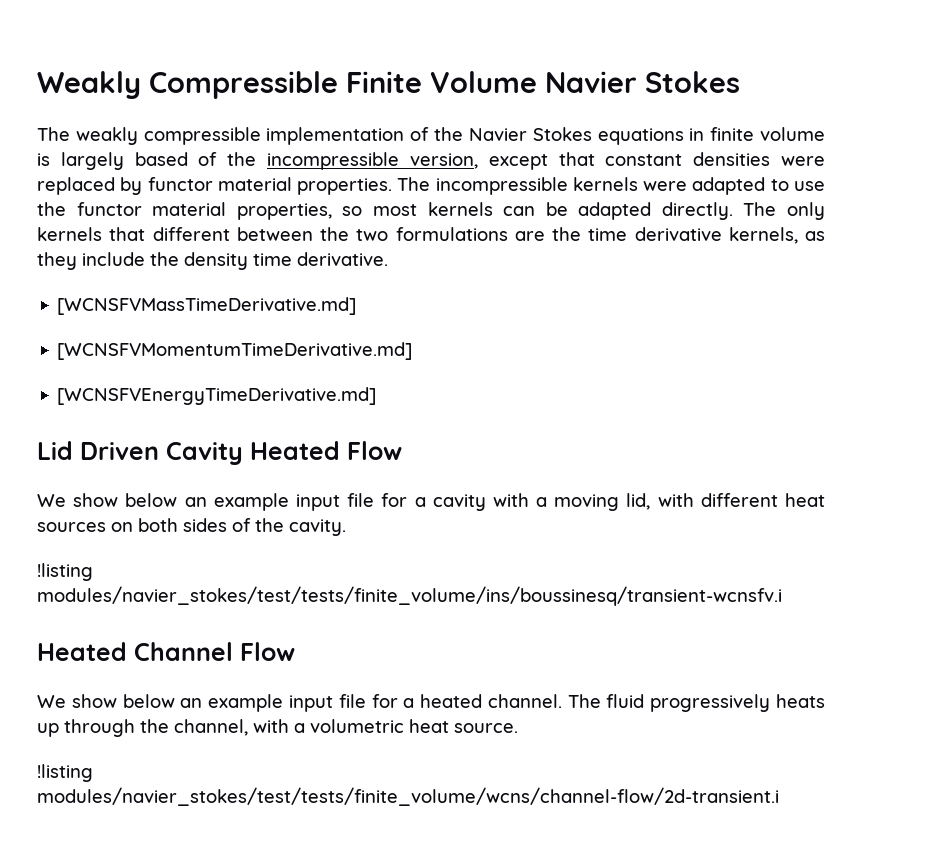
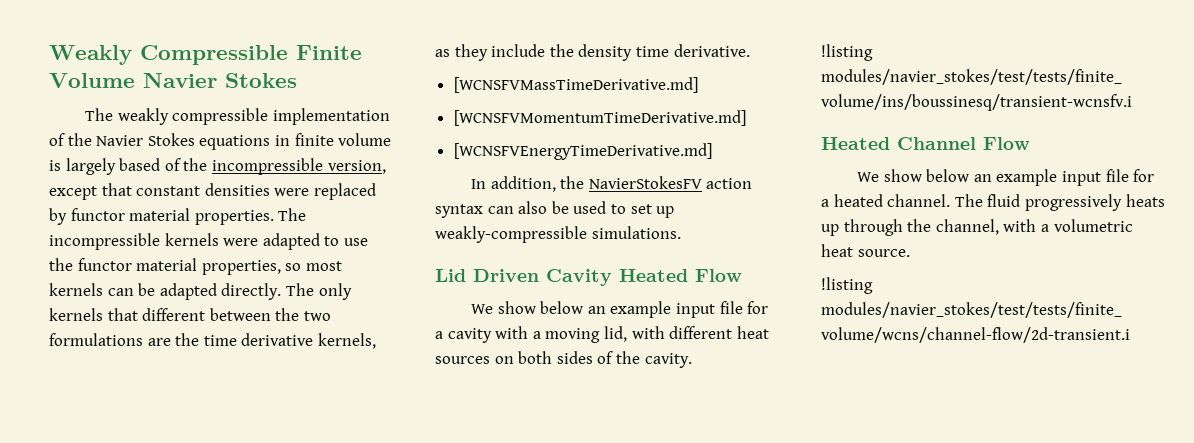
+ In addition, the NavierStokesFV action syntax can also be used to set up weakly-compressible simulations.

